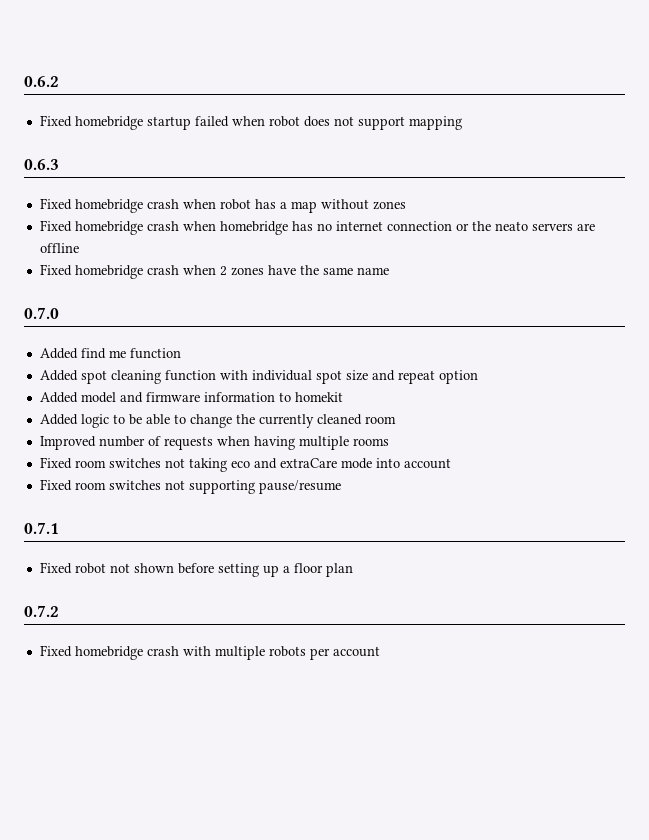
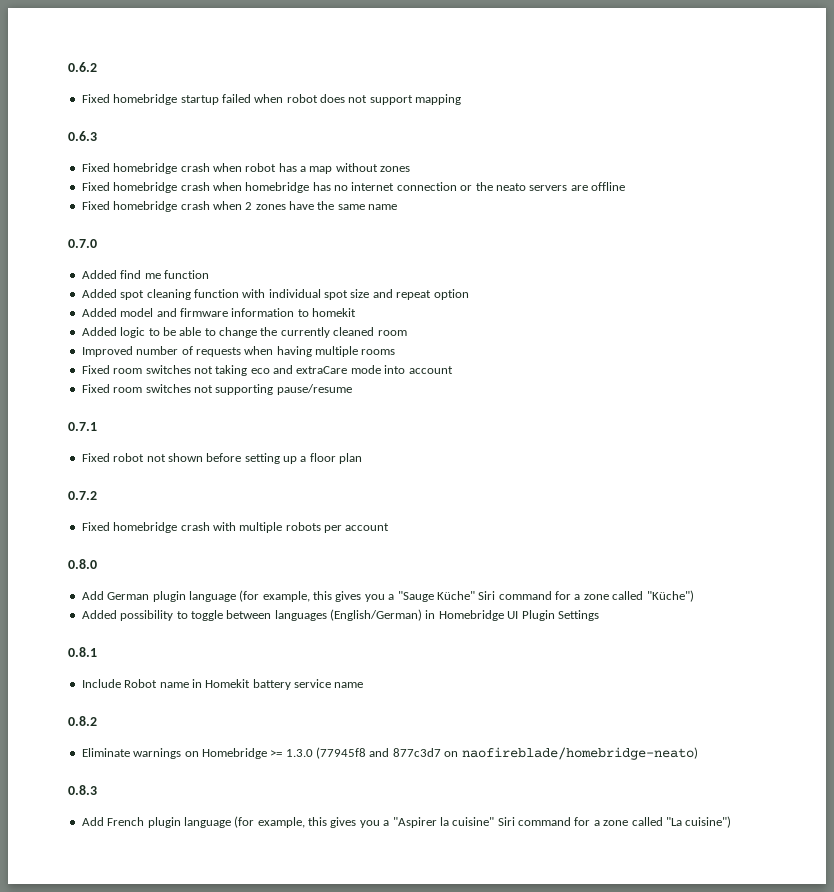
+ 0.8.0
+ Add German plugin language (for example, this gives you a "Sauge Küche" Siri command for a zone called "Küche")
+ Added possibility to toggle between languages (English/German) in Homebridge UI Plugin Settings
+ 0.8.1
+ Include Robot name in Homekit battery service name
+ 0.8.2
+ Eliminate warnings on Homebridge >= 1.3.0 (77945f8 and 877c3d7 on naofireblade/homebridge-neato)
+ 0.8.3
+ Add French plugin language (for example, this gives you a "Aspirer la cuisine" Siri command for a zone called "La cuisine")

